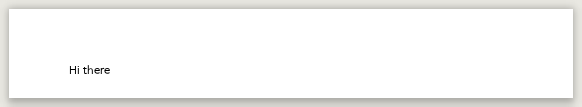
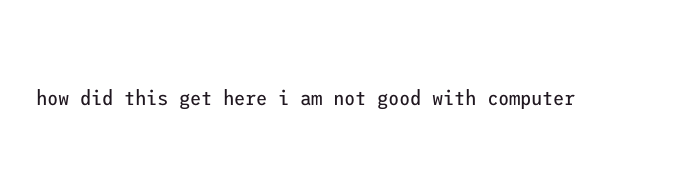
- Hi there
+ how did this get here i am not good with computer

